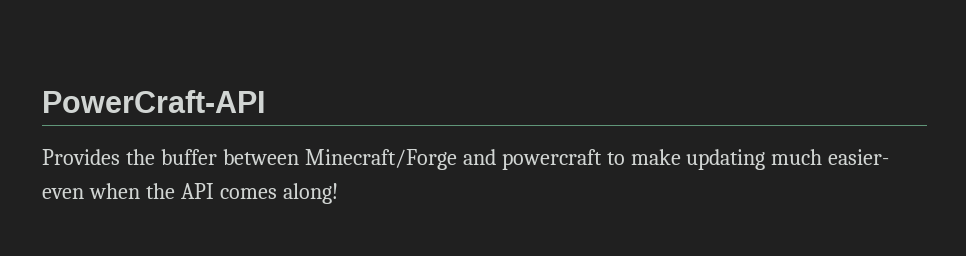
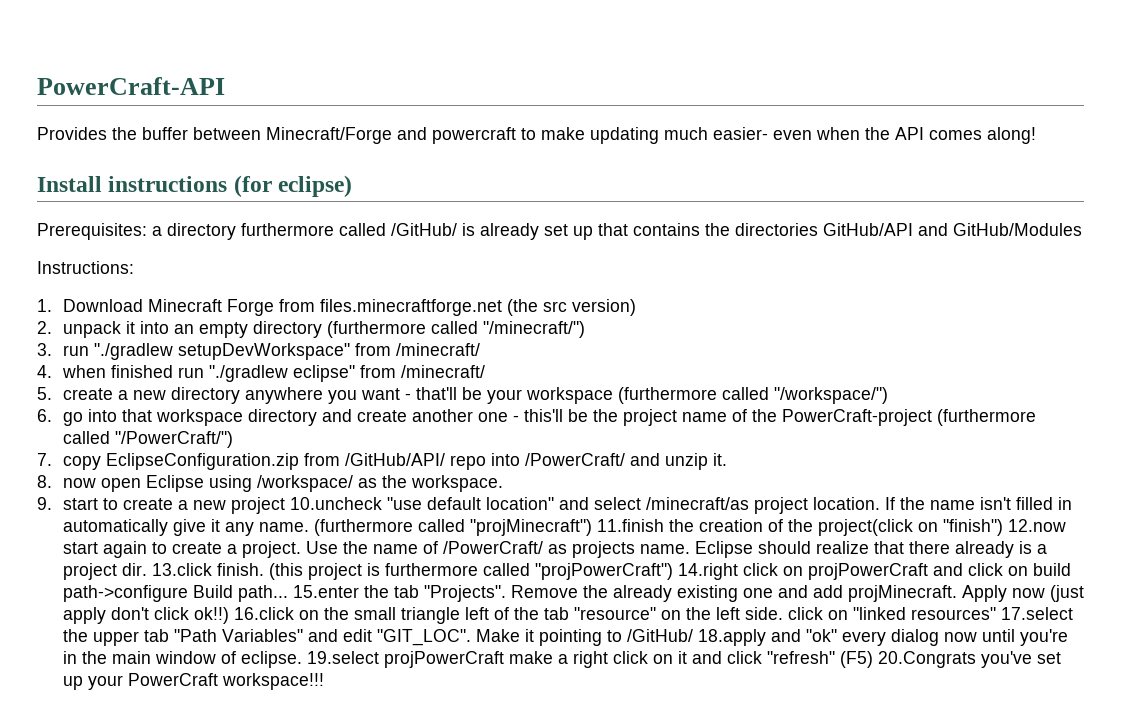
+ Install instructions (for eclipse)
+ Prerequisites: a directory furthermore called /GitHub/ is already set up that contains the directories GitHub/API and GitHub/Modules
+ Instructions:
+ 1. Download Minecraft Forge from files.minecraftforge.net (the src version)
+ 2. unpack it into an empty directory (furthermore called "/minecraft/")
+ 3. run "./gradlew setupDevWorkspace" from /minecraft/
+ 4. when finished run "./gradlew eclipse" from /minecraft/
+ 5. create a new directory anywhere you want - that'll be your workspace (furthermore called "/workspace/")
+ 6. go into that workspace directory and create another one - this'll be the project name of the PowerCraft-project (furthermore called "/PowerCraft/")
+ 7. copy EclipseConfiguration.zip from /GitHub/API/ repo into /PowerCraft/ and unzip it.
+ 8. now open Eclipse using /workspace/ as the workspace.
+ 9. start to create a new project 10.uncheck "use default location" and select /minecraft/as project location. If the name isn't filled in automatically give it any name. (furthermore called "projMinecraft") 11.finish the creation of the project(click on "finish") 12.now start again to create a project. Use the name of /PowerCraft/ as projects name. Eclipse should realize that there already is a project dir. 13.click finish. (this project is furthermore called "projPowerCraft") 14.right click on projPowerCraft and click on build path->configure Build path... 15.enter the tab "Projects". Remove the already existing one and add projMinecraft. Apply now (just apply don't click ok!!) 16.click on the small triangle left of the tab "resource" on the left side. click on "linked resources" 17.select the upper tab "Path Variables" and edit "GIT_LOC". Make it pointing to /GitHub/ 18.apply and "ok" every dialog now until you're in the main window of eclipse. 19.select projPowerCraft make a right click on it and click "refresh" (F5) 20.Congrats you've set up your PowerCraft workspace!!!

